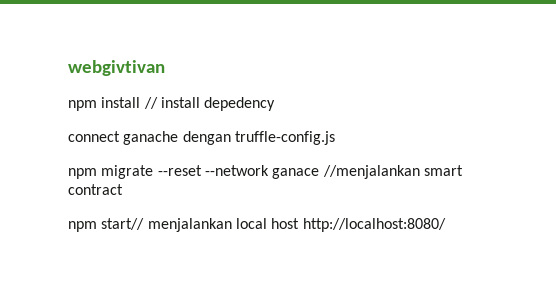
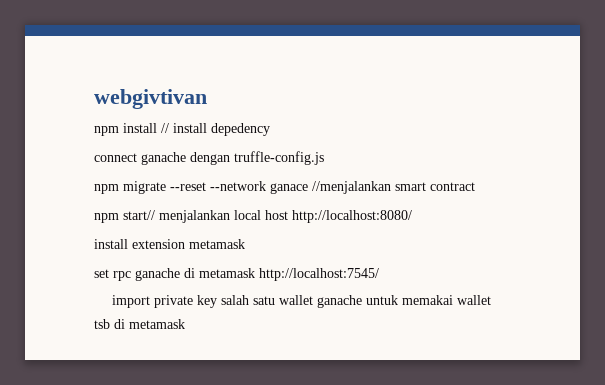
+ install extension metamask
+ set rpc ganache di metamask http://localhost:7545/
+ import private key salah satu wallet ganache untuk memakai wallet tsb di metamask

